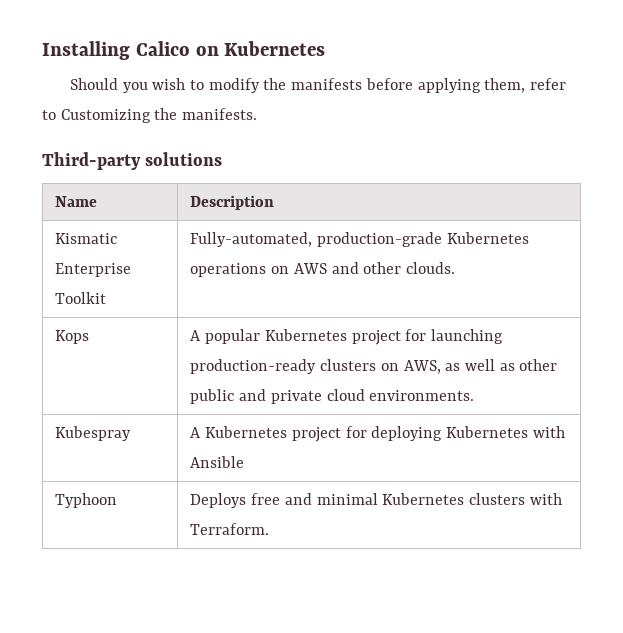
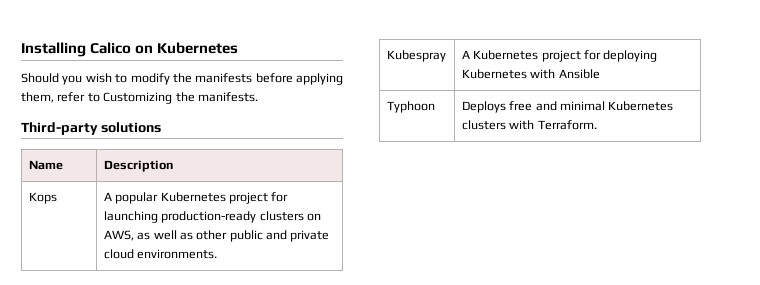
- Kismatic Enterprise Toolkit | Fully-automated, production-grade Kubernetes operations on AWS and other clouds.

